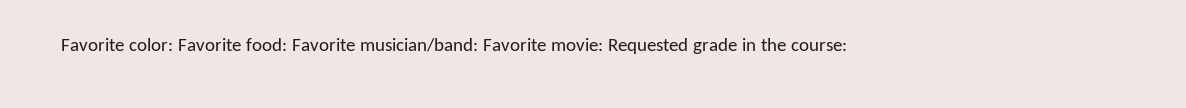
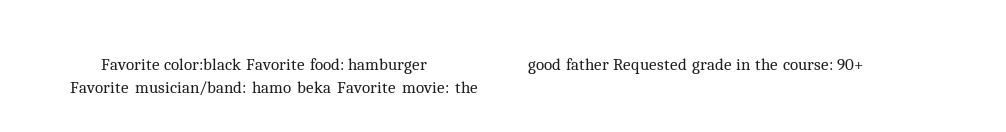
- Favorite color: Favorite food: Favorite musician/band: Favorite movie: Requested grade in the course:
+ Favorite color:black Favorite food: hamburger Favorite musician/band: hamo beka Favorite movie: the good father Requested grade in the course: 90+

